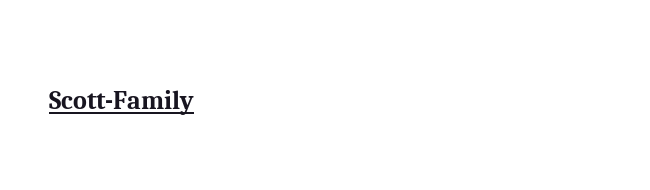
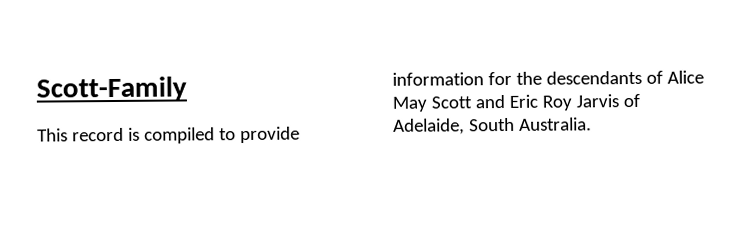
+ This record is compiled to provide information for the descendants of Alice May Scott and Eric Roy Jarvis of Adelaide, South Australia.

